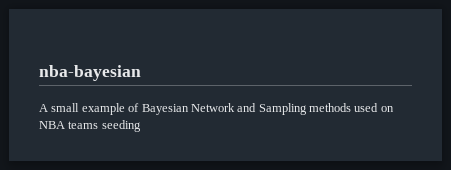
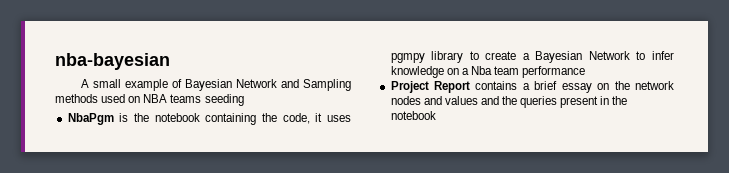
+ NbaPgm is the notebook containing the code, it uses pgmpy library to create a Bayesian Network to infer knowledge on a Nba team performance
+ Project Report contains a brief essay on the network nodes and values and the queries present in the notebook

